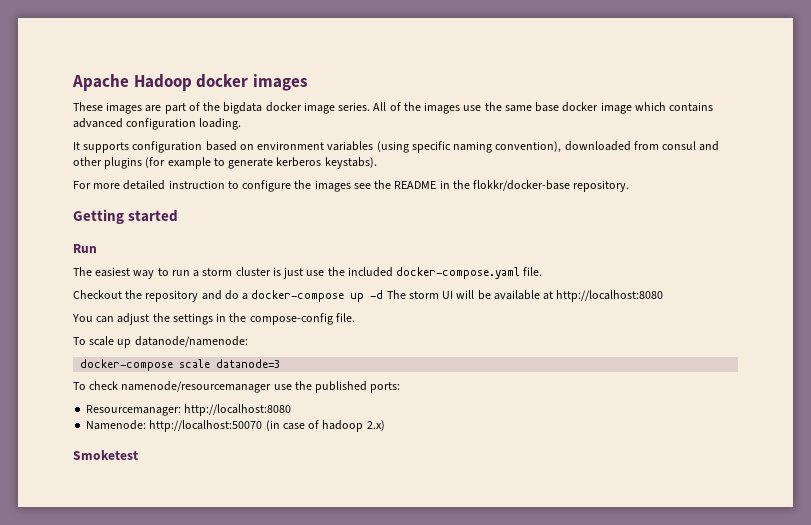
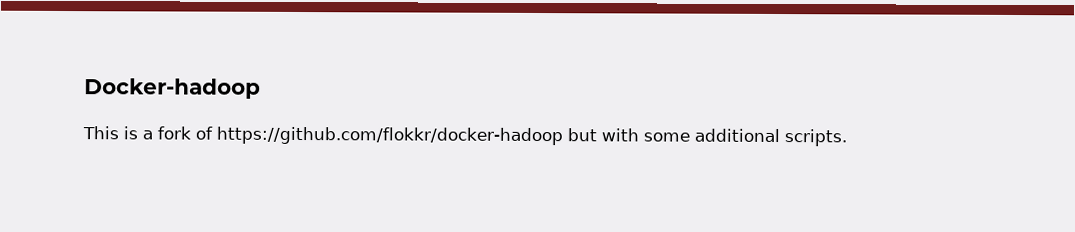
- Apache Hadoop docker images
- These images are part of the bigdata docker image series. All of the images use the same base docker image which contains advanced configuration loading.
- It supports configuration based on environment variables (using specific naming convention), downloaded from consul and other plugins (for example to generate kerberos keystabs).
- For more detailed instruction to configure the images see the README in the flokkr/docker-base repository.
- Getting started
- Run
- The easiest way to run a storm cluster is just use the included docker-compose.yaml file.
- Checkout the repository and do a docker-compose up -d The storm UI will be available at http://localhost:8080
- You can adjust the settings in the compose-config file.
- To scale up datanode/namenode:
- docker-compose scale datanode=3
- To check namenode/resourcemanager use the published ports:
- Resourcemanager: http://localhost:8080
- Namenode: http://localhost:50070 (in case of hadoop 2.x)
- Smoketest
+ Docker-hadoop
+ This is a fork of https://github.com/flokkr/docker-hadoop but with some additional scripts.

